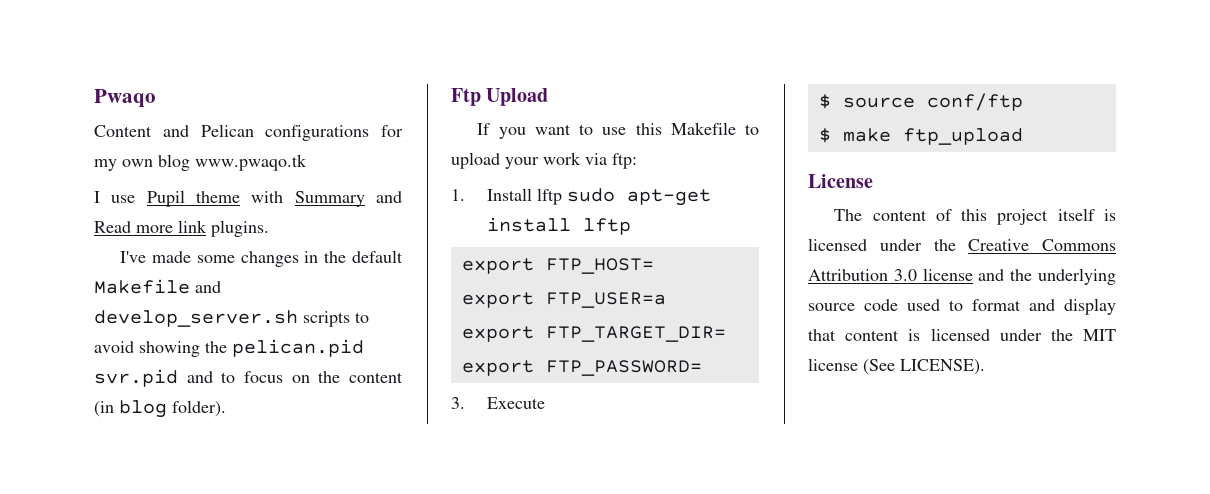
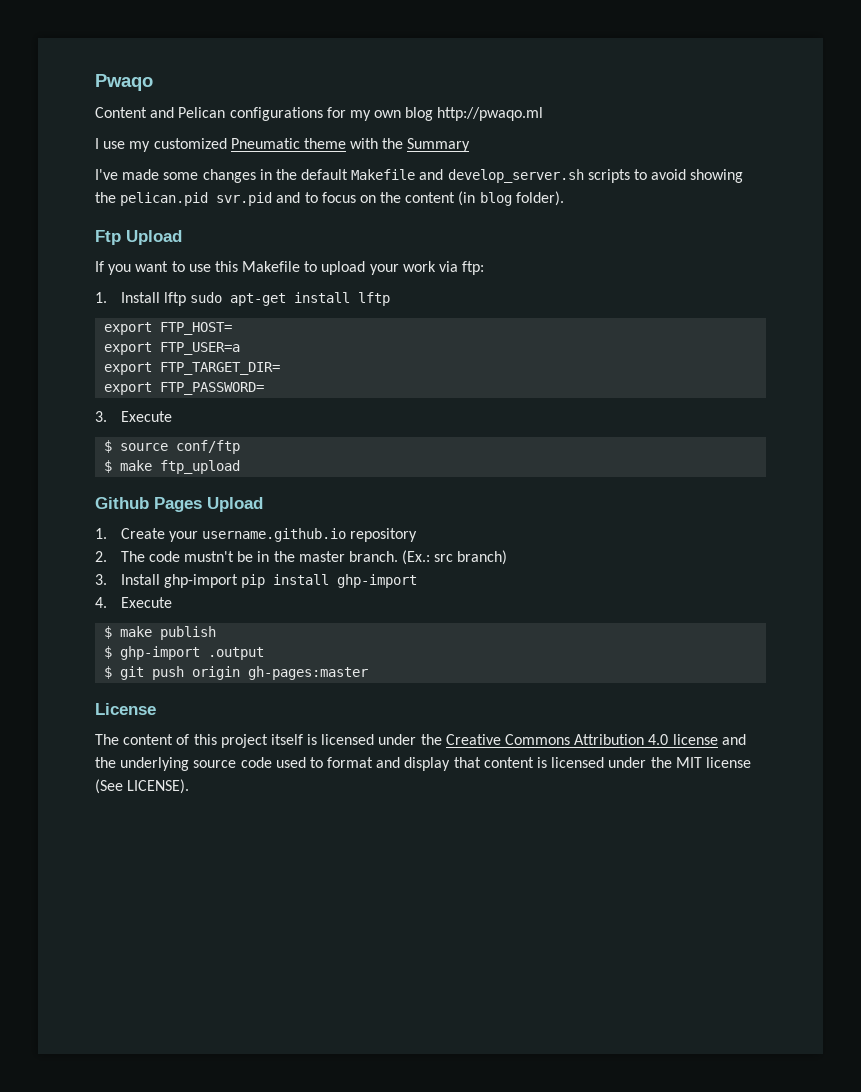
- Content and Pelican configurations for my own blog www.pwaqo.tk
+ Content and Pelican configurations for my own blog http://pwaqo.ml
- I use Pupil theme with Summary and Read more link plugins.
+ I use my customized Pneumatic theme with the Summary
+ Github Pages Upload
+ 1. Create your username.github.io repository
+ 2. The code mustn't be in the master branch. (Ex.: src branch)
+ 3. Install ghp-import pip install ghp-import
+ 4. Execute
+ $ make publish
+ $ ghp-import .output
+ $ git push origin gh-pages:master
- The content of this project itself is licensed under the Creative Commons Attribution 3.0 license and the underlying source code used to format and display that content is licensed under the MIT license (See LICENSE).
+ The content of this project itself is licensed under the Creative Commons Attribution 4.0 license and the underlying source code used to format and display that content is licensed under the MIT license (See LICENSE).

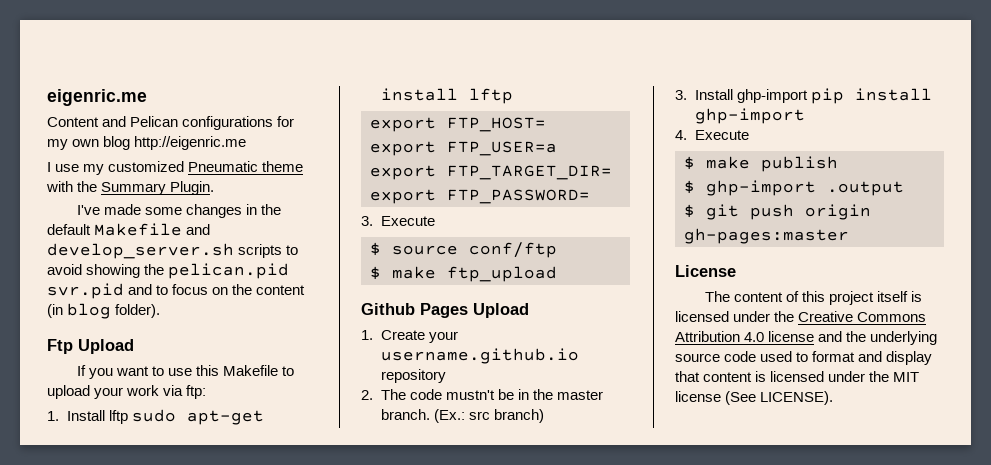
- Pwaqo
+ eigenric.me
- Content and Pelican configurations for my own blog http://pwaqo.ml
+ Content and Pelican configurations for my own blog http://eigenric.me
- I use my customized Pneumatic theme with the Summary
+ I use my customized Pneumatic theme with the Summary Plugin.

